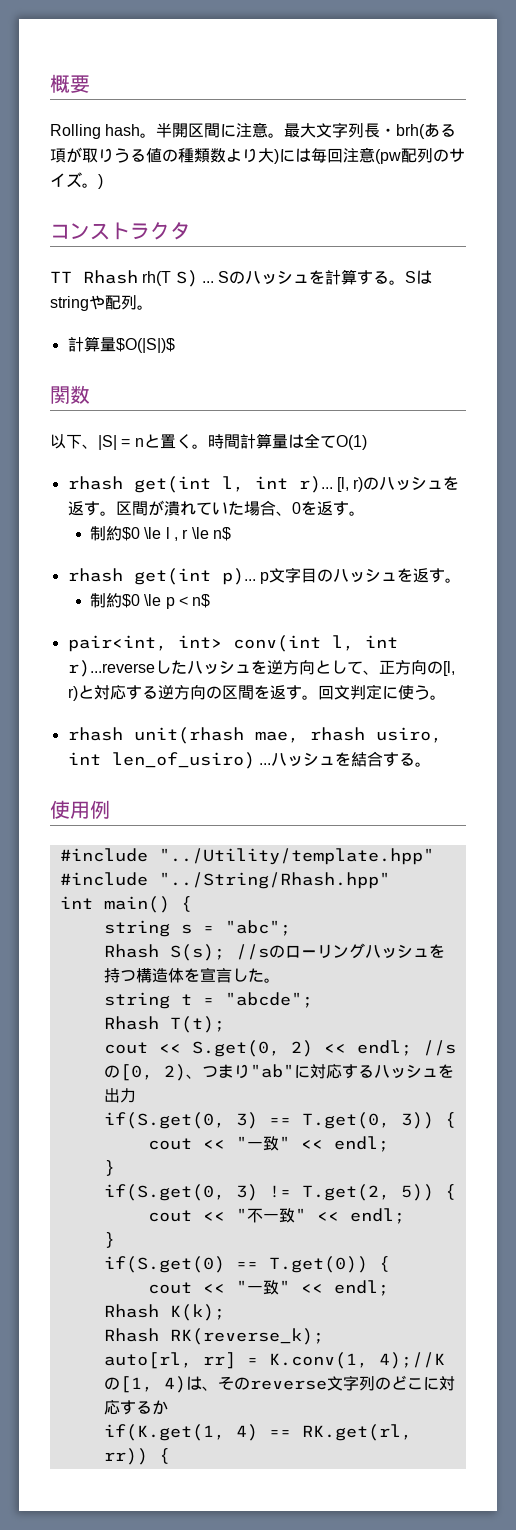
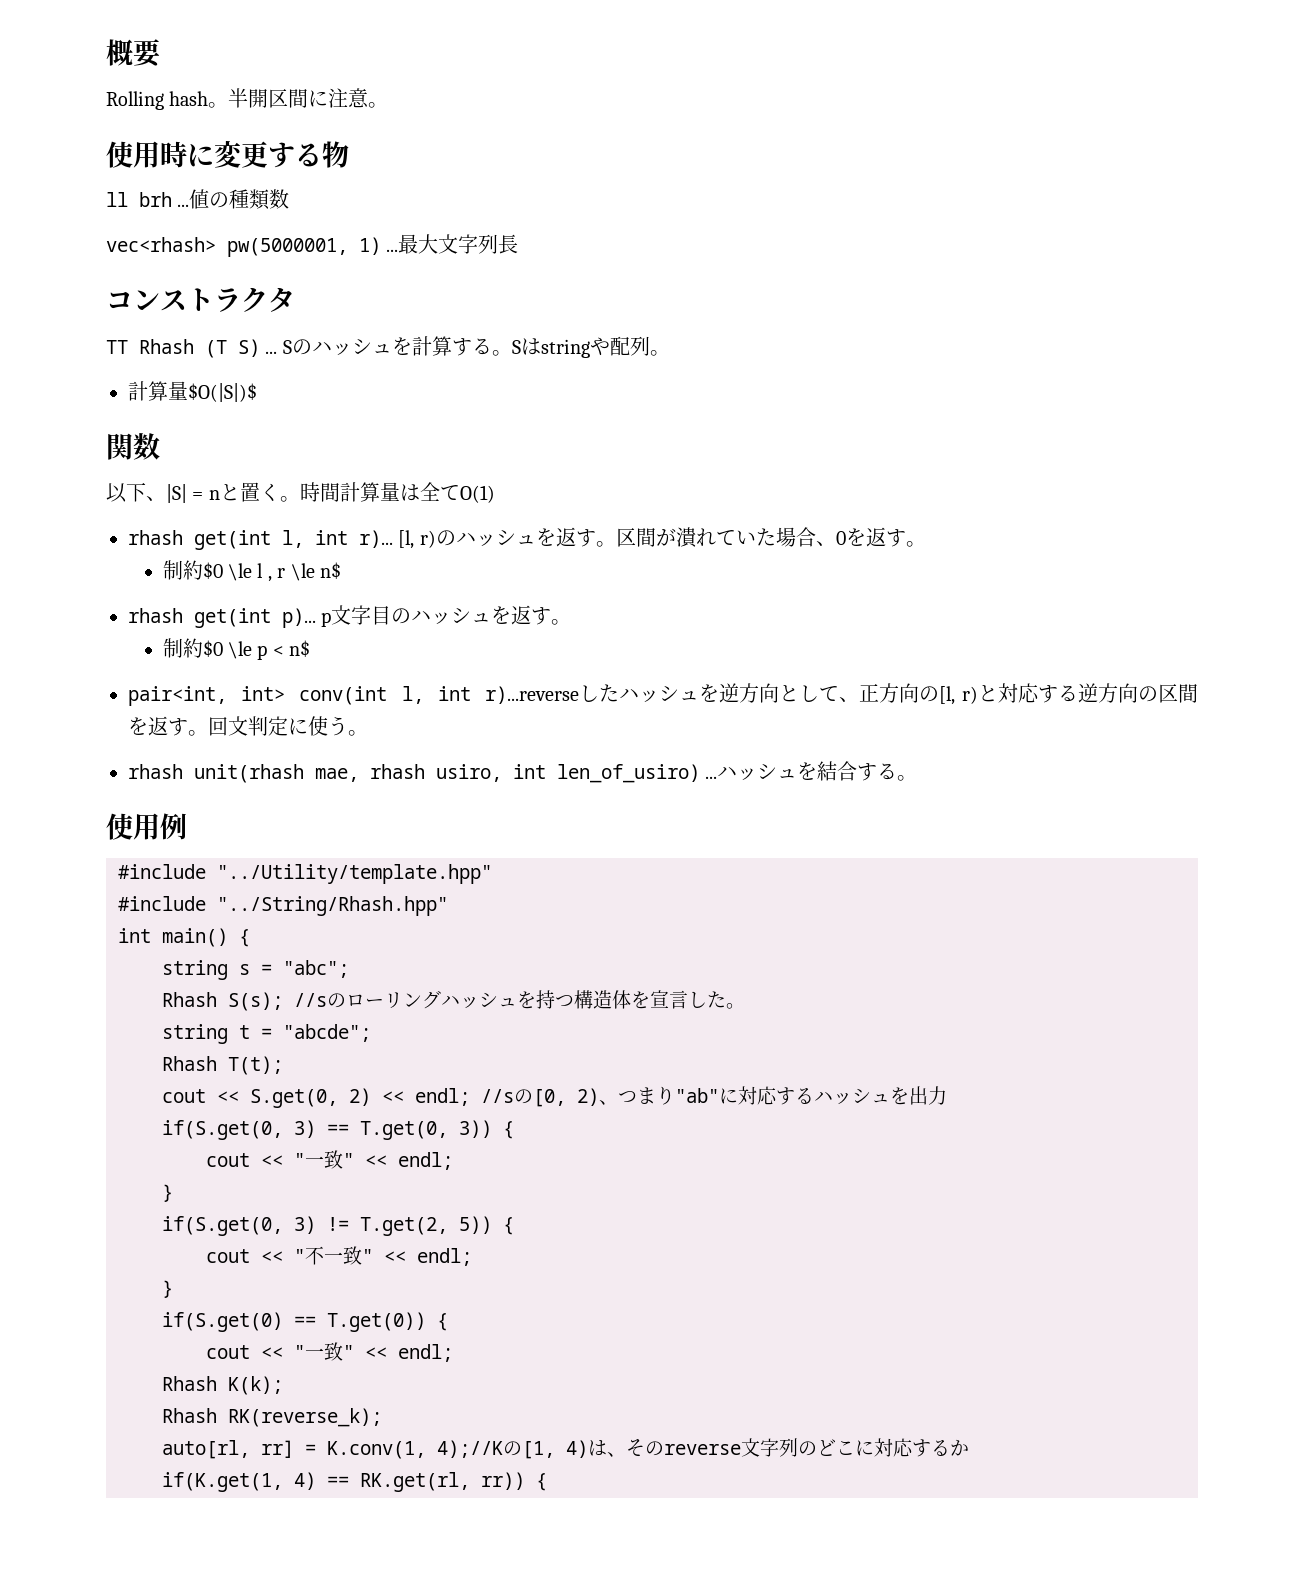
- 半開区間に注意。最大文字列長・brh(ある項が取りうる値の種類数より大)には毎回注意(pw配列のサイズ。)
+ 半開区間に注意。
+ 使用時に変更する物
+ ll brh ...値の種類数
+ vec<rhash> pw(5000001, 1) ...最大文字列長
- TT Rhash rh(T S) ...
+ TT Rhash (T S) ...

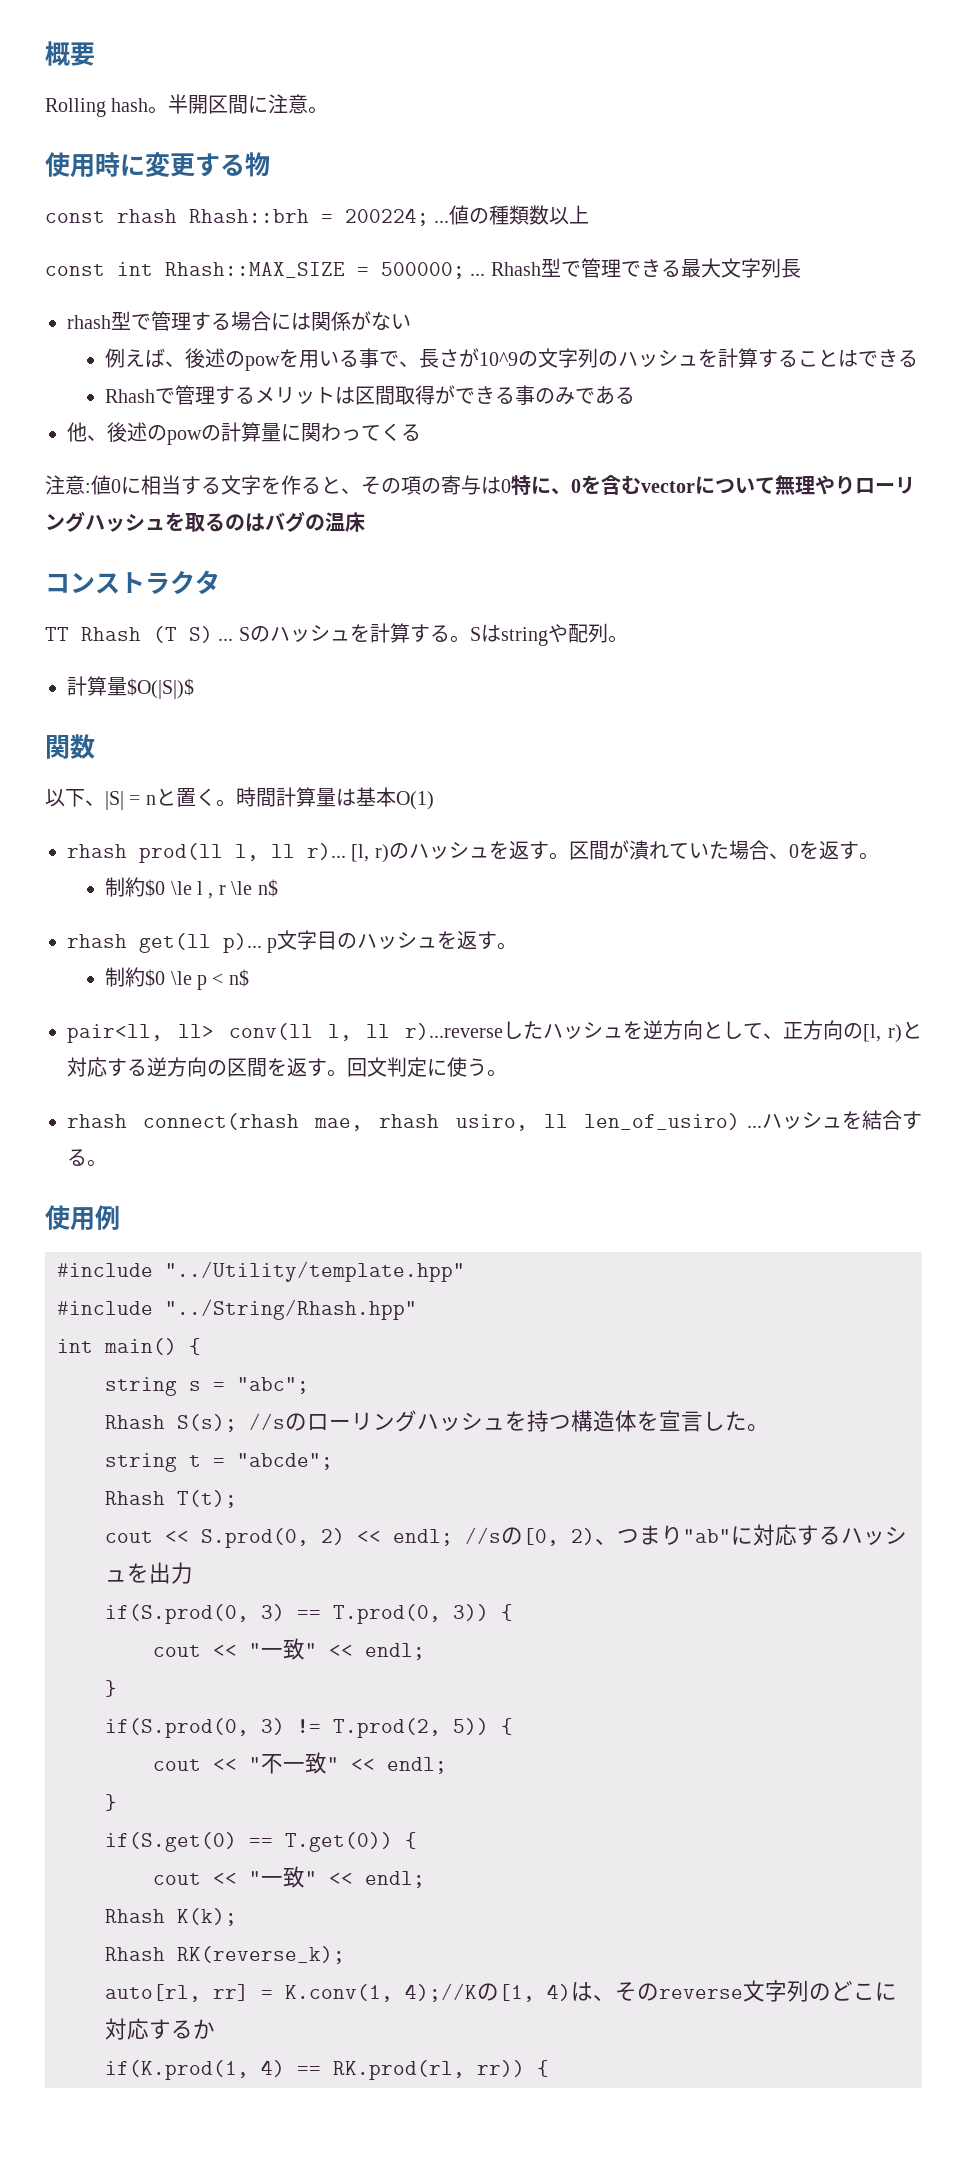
- ll brh ...
+ const rhash Rhash::brh = 200224; ...
- 値の種類数
- vec<rhash> pw(5000001, 1) ...最大文字列長
+ 値の種類数以上
+ const int Rhash::MAX_SIZE = 500000; ... Rhash型で管理できる最大文字列長
+ rhash型で管理する場合には関係がない
+ 例えば、後述のpowを用いる事で、長さが10^9の文字列のハッシュを計算することはできる
+ Rhashで管理するメリットは区間取得ができる事のみである
+ 他、後述のpowの計算量に関わってくる
+ 注意:値0に相当する文字を作ると、その項の寄与は0特に、0を含むvectorについて無理やりローリングハッシュを取るのはバグの温床
- 時間計算量は全てO(1)
+ 時間計算量は基本O(1)
- rhash get(int l, int r)...
+ rhash prod(ll l, ll r)...
- rhash get(int p)... p文字目のハッシュを返す。
+ rhash get(ll p)... p文字目のハッシュを返す。
- pair<int, int> conv(int l, int r)...reverseしたハッシュを逆方向として、正方向の[l, r)と対応する逆方向の区間を返す。
+ pair<ll, ll> conv(ll l, ll r)...reverseしたハッシュを逆方向として、正方向の[l, r)と対応する逆方向の区間を返す。
- rhash unit(rhash mae, rhash usiro, int len_of_usiro) ...
+ rhash connect(rhash mae, rhash usiro, ll len_of_usiro) ...
- cout << S.get(0, 2) << endl; //sの[0, 2)、つまり"ab"に対応するハッシュを出力
+ cout << S.prod(0, 2) << endl; //sの[0, 2)、つまり"ab"に対応するハッシュを出力
- if(S.get(0, 3) == T.get(0, 3)) {
+ if(S.prod(0, 3) == T.prod(0, 3)) {
- if(S.get(0, 3) != T.get(2, 5)) {
+ if(S.prod(0, 3) != T.prod(2, 5)) {
- if(K.get(1, 4) == RK.get(rl, rr)) {
+ if(K.prod(1, 4) == RK.prod(rl, rr)) {

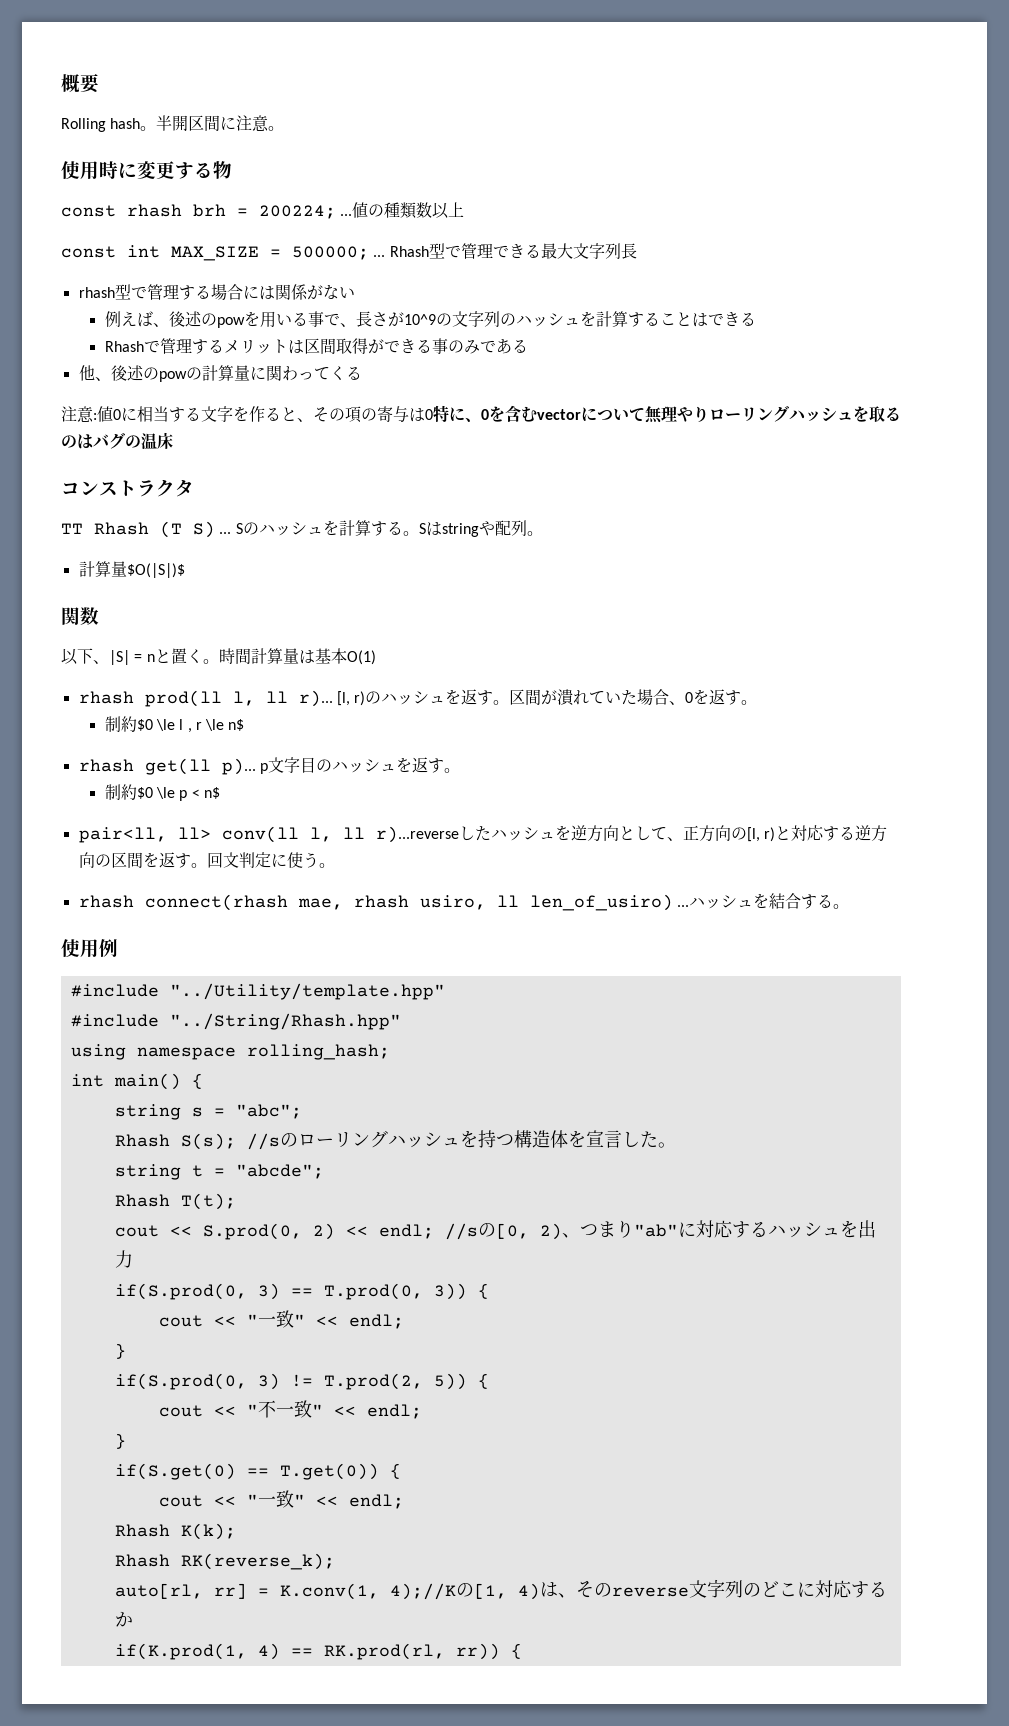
- const rhash Rhash::brh = 200224; ...
+ const rhash brh = 200224; ...
- const int Rhash::MAX_SIZE = 500000; ...
+ const int MAX_SIZE = 500000; ...
+ using namespace rolling_hash;

